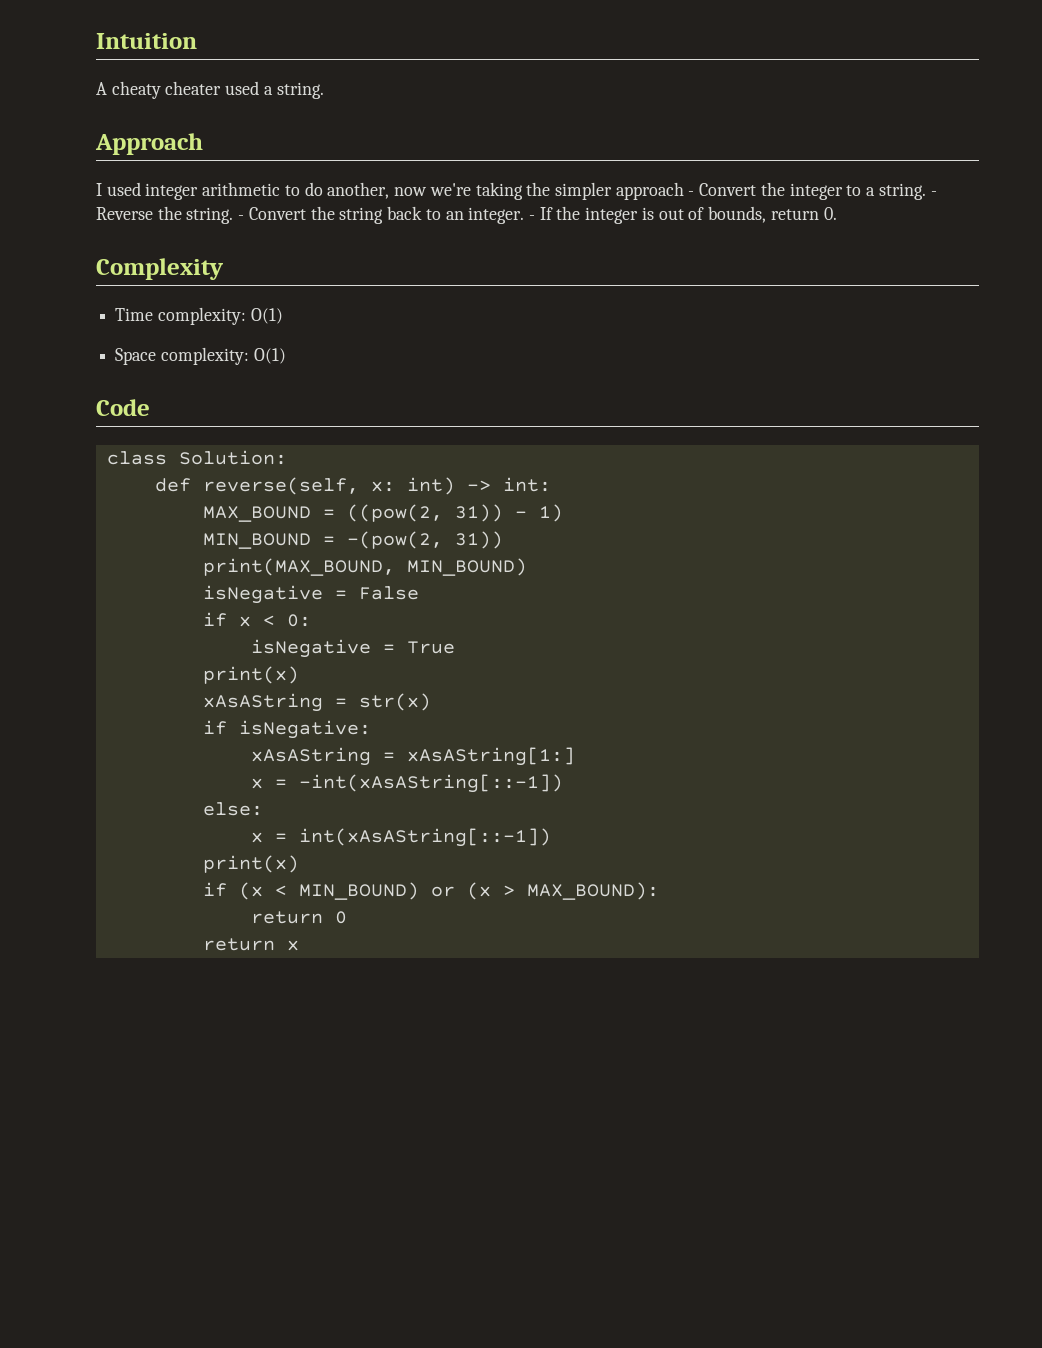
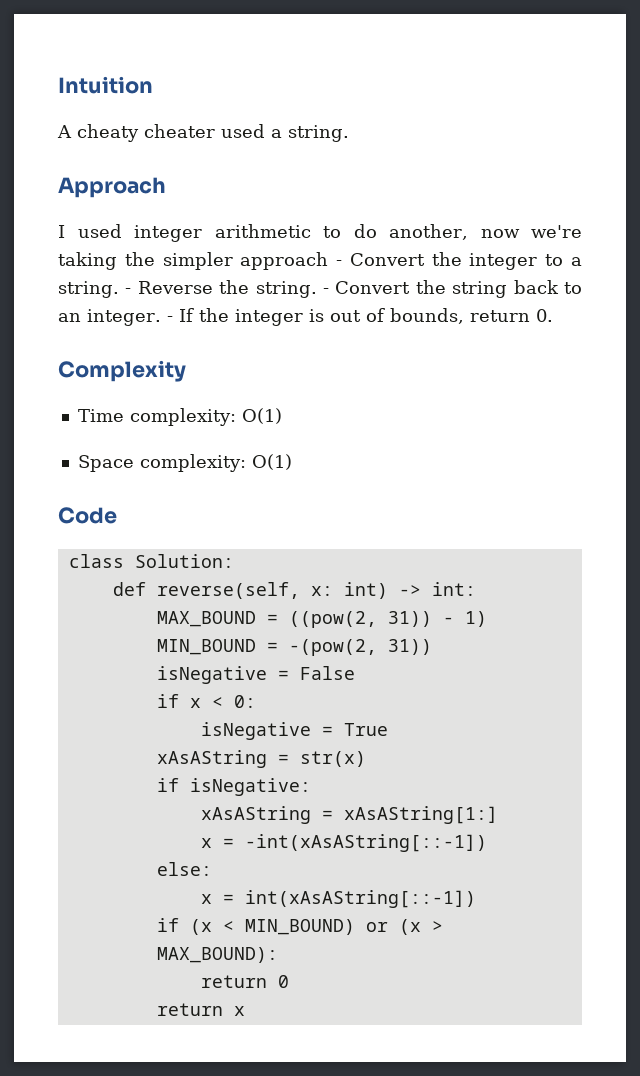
- print(MAX_BOUND, MIN_BOUND)
  isNegative = True
- print(x)
  x = int(xAsAString[::-1])
- print(x)

